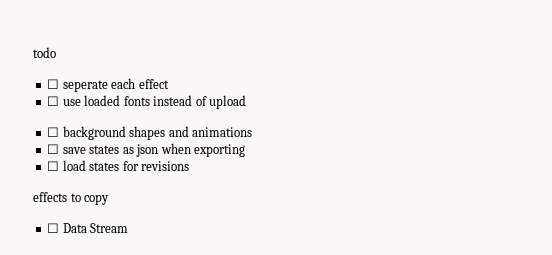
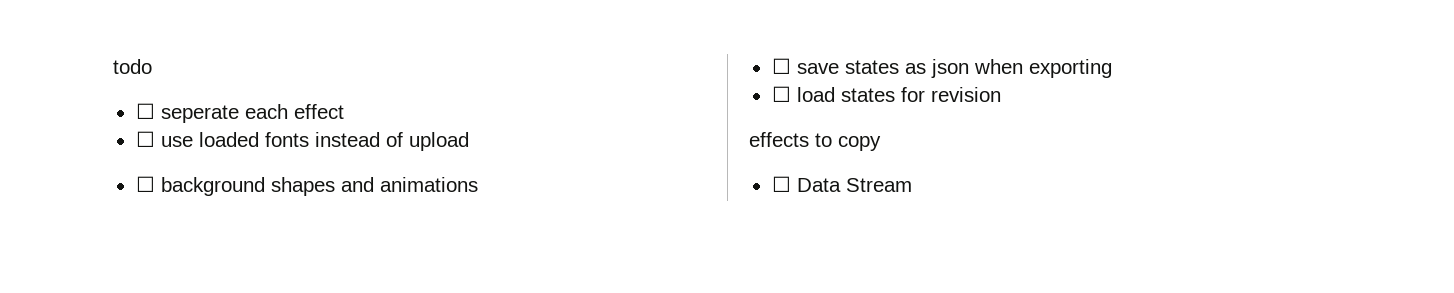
- ☐ load states for revisions
+ ☐ load states for revision

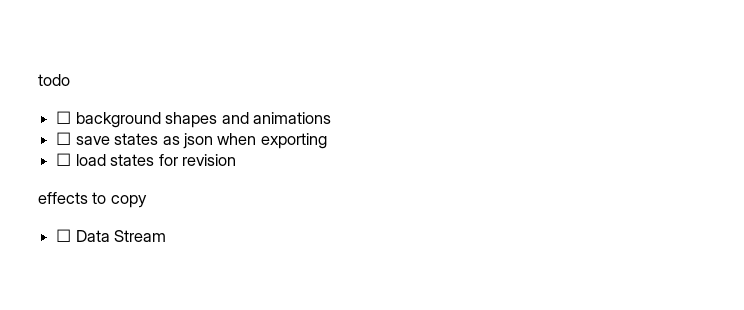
- ☐ seperate each effect
- ☐ use loaded fonts instead of upload

